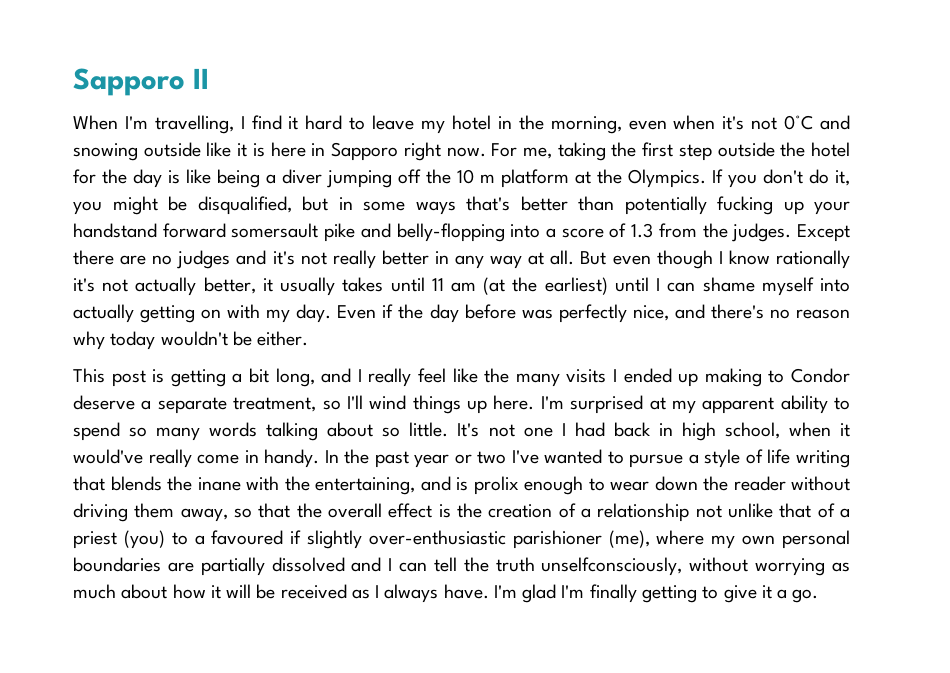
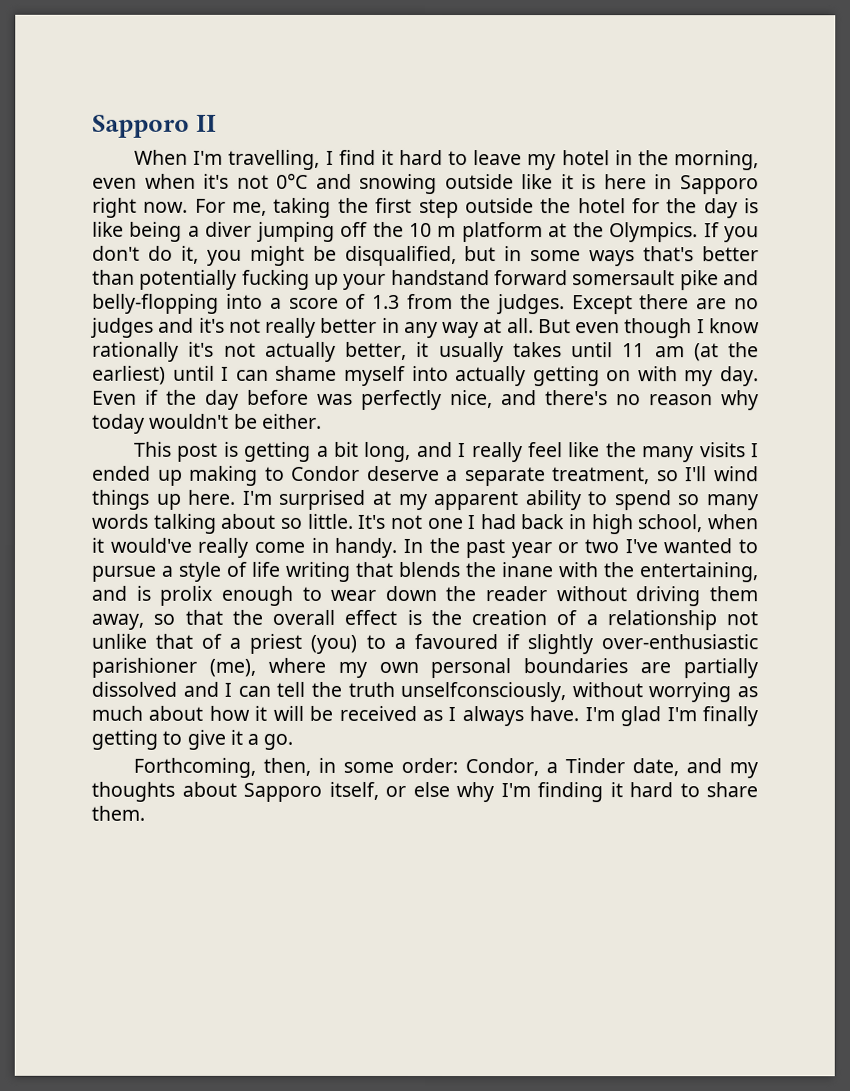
+ Forthcoming, then, in some order: Condor, a Tinder date, and my thoughts about Sapporo itself, or else why I'm finding it hard to share them.

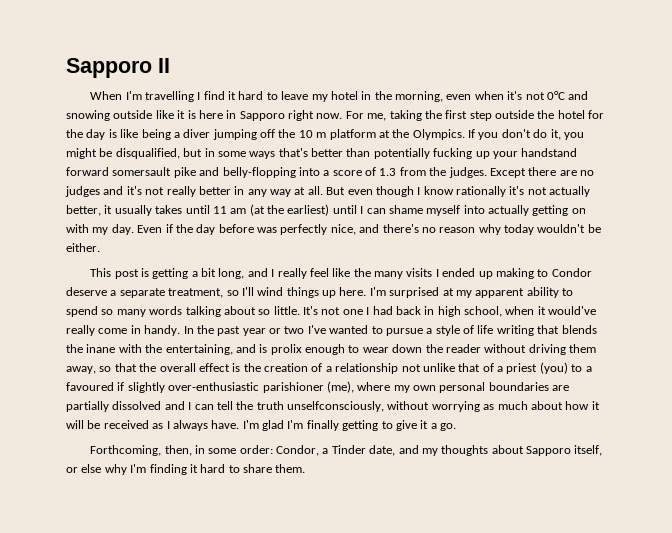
- When I'm travelling, I find it hard to leave my hotel in the morning, even when it's not 0°C and snowing outside like it is here in Sapporo right now.
+ When I'm travelling I find it hard to leave my hotel in the morning, even when it's not 0°C and snowing outside like it is here in Sapporo right now.

